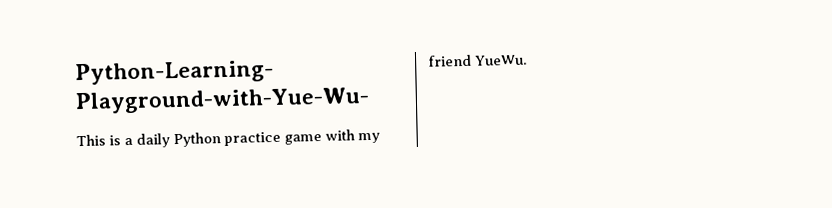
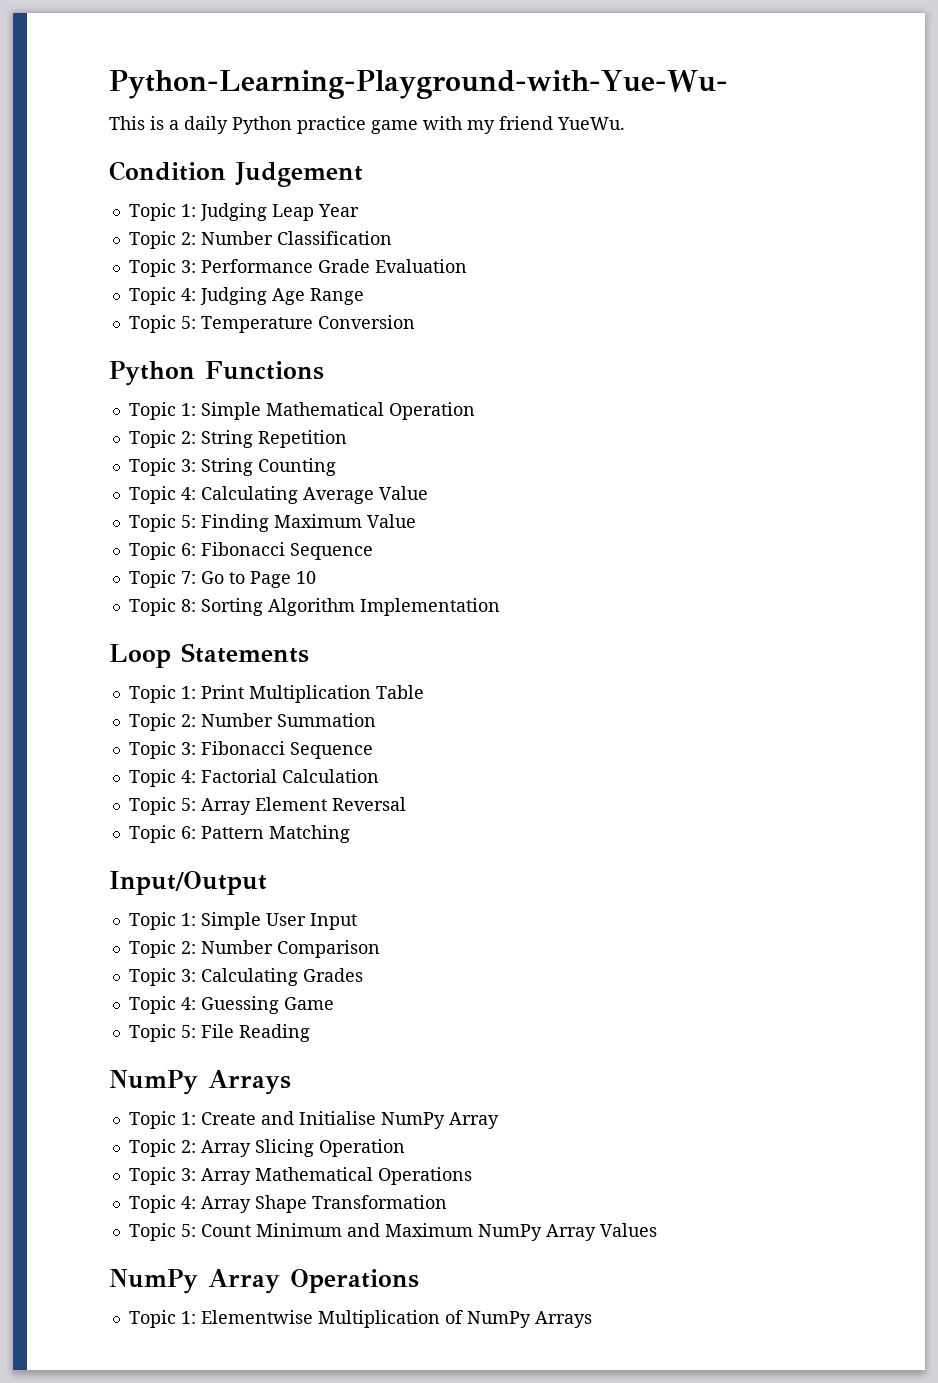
+ Condition Judgement
+ Topic 1: Judging Leap Year
+ Topic 2: Number Classification
+ Topic 3: Performance Grade Evaluation
+ Topic 4: Judging Age Range
+ Topic 5: Temperature Conversion
+ Python Functions
+ Topic 1: Simple Mathematical Operation
+ Topic 2: String Repetition
+ Topic 3: String Counting
+ Topic 4: Calculating Average Value
+ Topic 5: Finding Maximum Value
+ Topic 6: Fibonacci Sequence
+ Topic 7: Go to Page 10
+ Topic 8: Sorting Algorithm Implementation
+ Loop Statements
+ Topic 1: Print Multiplication Table
+ Topic 2: Number Summation
+ Topic 3: Fibonacci Sequence
+ Topic 4: Factorial Calculation
+ Topic 5: Array Element Reversal
+ Topic 6: Pattern Matching
+ Input/Output
+ Topic 1: Simple User Input
+ Topic 2: Number Comparison
+ Topic 3: Calculating Grades
+ Topic 4: Guessing Game
+ Topic 5: File Reading
+ NumPy Arrays
+ Topic 1: Create and Initialise NumPy Array
+ Topic 2: Array Slicing Operation
+ Topic 3: Array Mathematical Operations
+ Topic 4: Array Shape Transformation
+ Topic 5: Count Minimum and Maximum NumPy Array Values
+ NumPy Array Operations
+ Topic 1: Elementwise Multiplication of NumPy Arrays

